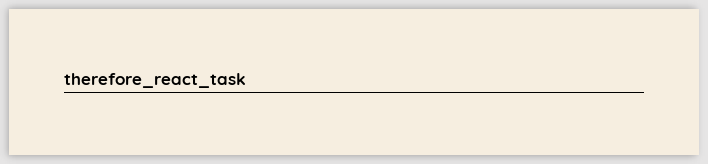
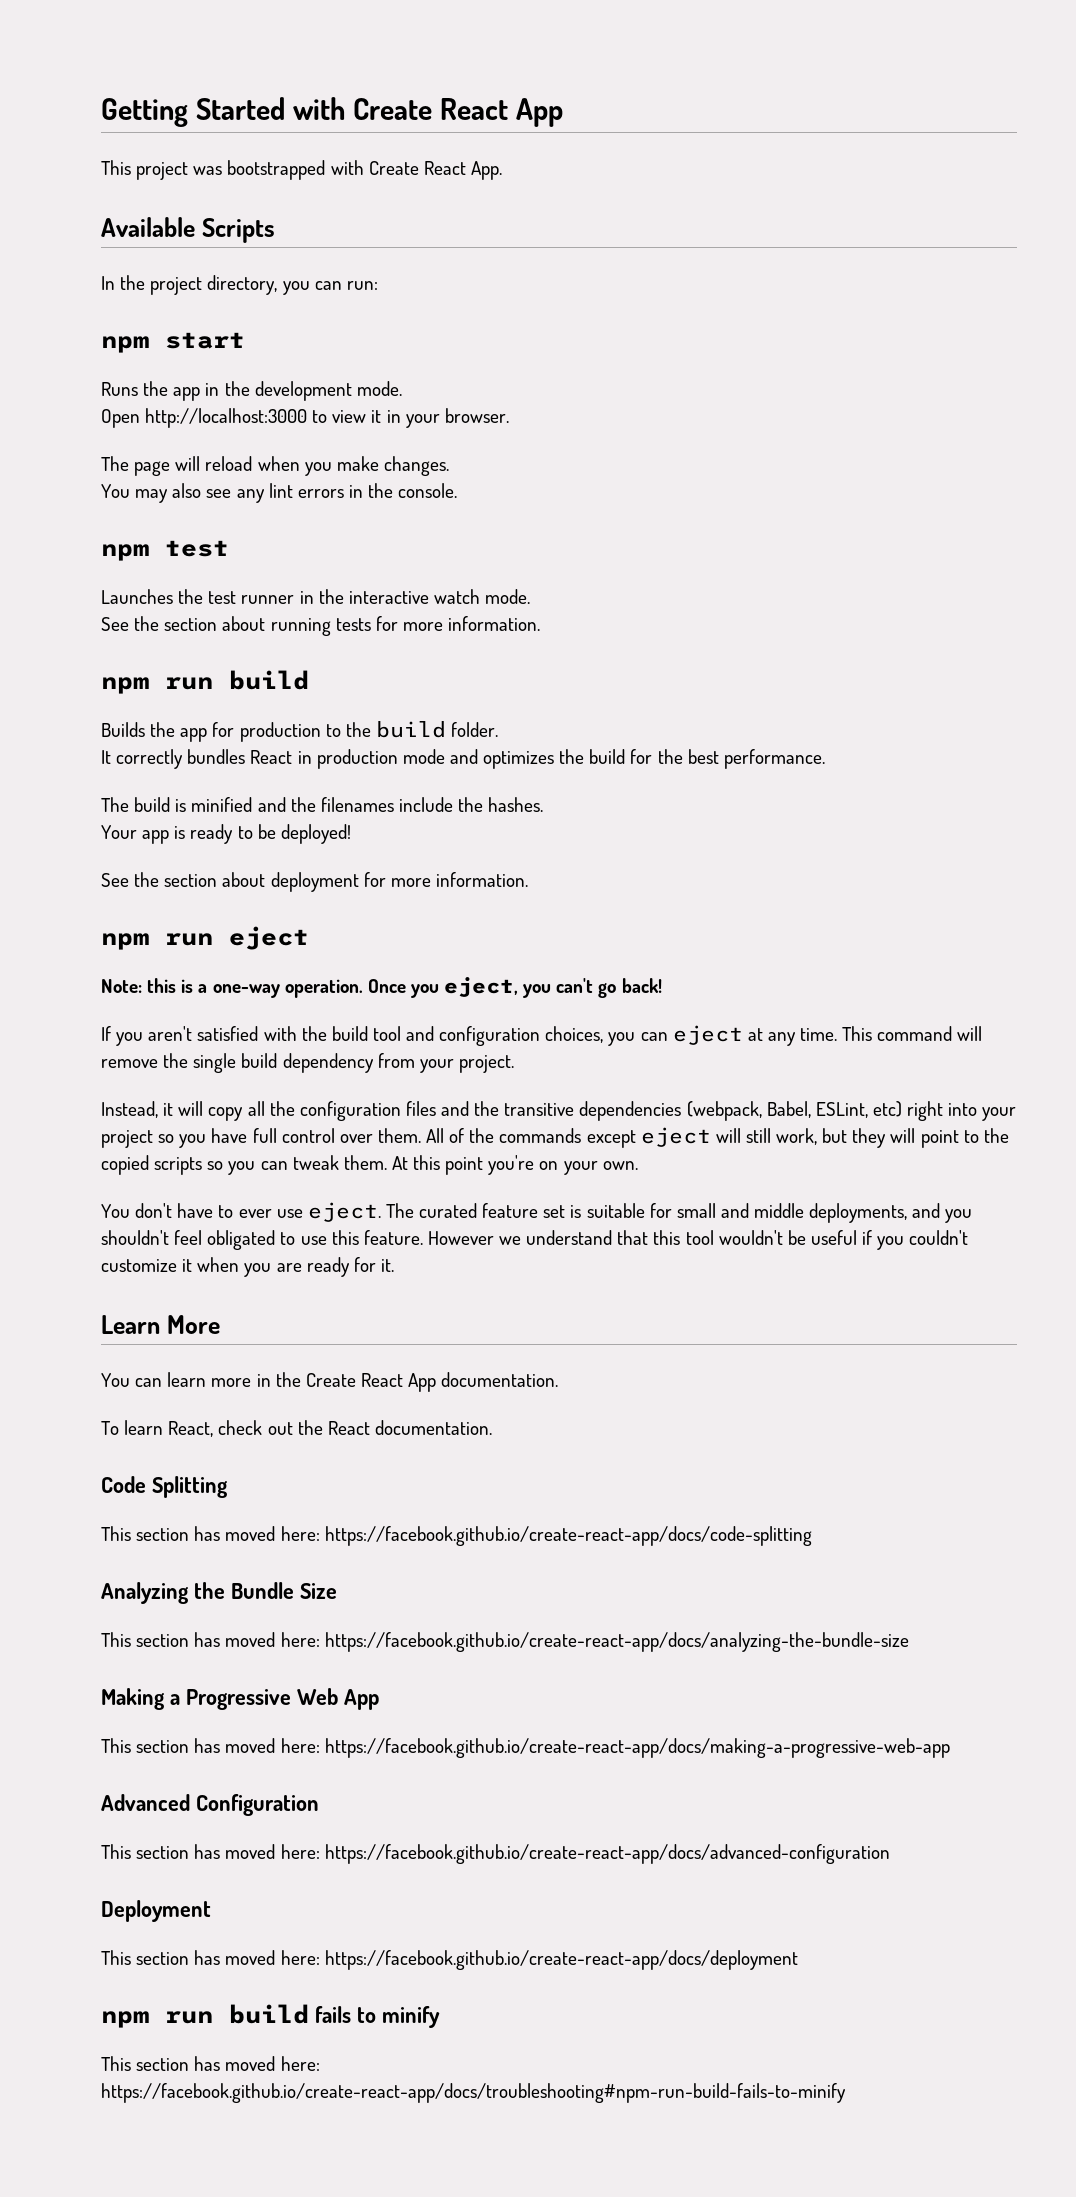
- therefore_react_task
+ Getting Started with Create React App
+ This project was bootstrapped with Create React App.
+ Available Scripts
+ In the project directory, you can run:
+ npm start
+ Runs the app in the development mode.
+ Open http://localhost:3000 to view it in your browser.
+ The page will reload when you make changes.
+ You may also see any lint errors in the console.
+ npm test
+ Launches the test runner in the interactive watch mode.
+ See the section about running tests for more information.
+ npm run build
+ Builds the app for production to the build folder.
+ It correctly bundles React in production mode and optimizes the build for the best performance.
+ The build is minified and the filenames include the hashes.
+ Your app is ready to be deployed!
+ See the section about deployment for more information.
+ npm run eject
+ Note: this is a one-way operation. Once you eject, you can't go back!
+ If you aren't satisfied with the build tool and configuration choices, you can eject at any time. This command will remove the single build dependency from your project.
+ Instead, it will copy all the configuration files and the transitive dependencies (webpack, Babel, ESLint, etc) right into your project so you have full control over them. All of the commands except eject will still work, but they will point to the copied scripts so you can tweak them. At this point you're on your own.
+ You don't have to ever use eject. The curated feature set is suitable for small and middle deployments, and you shouldn't feel obligated to use this feature. However we understand that this tool wouldn't be useful if you couldn't customize it when you are ready for it.
+ Learn More
+ You can learn more in the Create React App documentation.
+ To learn React, check out the React documentation.
+ Code Splitting
+ This section has moved here: https://facebook.github.io/create-react-app/docs/code-splitting
+ Analyzing the Bundle Size
+ This section has moved here: https://facebook.github.io/create-react-app/docs/analyzing-the-bundle-size
+ Making a Progressive Web App
+ This section has moved here: https://facebook.github.io/create-react-app/docs/making-a-progressive-web-app
+ Advanced Configuration
+ This section has moved here: https://facebook.github.io/create-react-app/docs/advanced-configuration
+ Deployment
+ This section has moved here: https://facebook.github.io/create-react-app/docs/deployment
+ npm run build fails to minify
+ This section has moved here: https://facebook.github.io/create-react-app/docs/troubleshooting#npm-run-build-fails-to-minify

